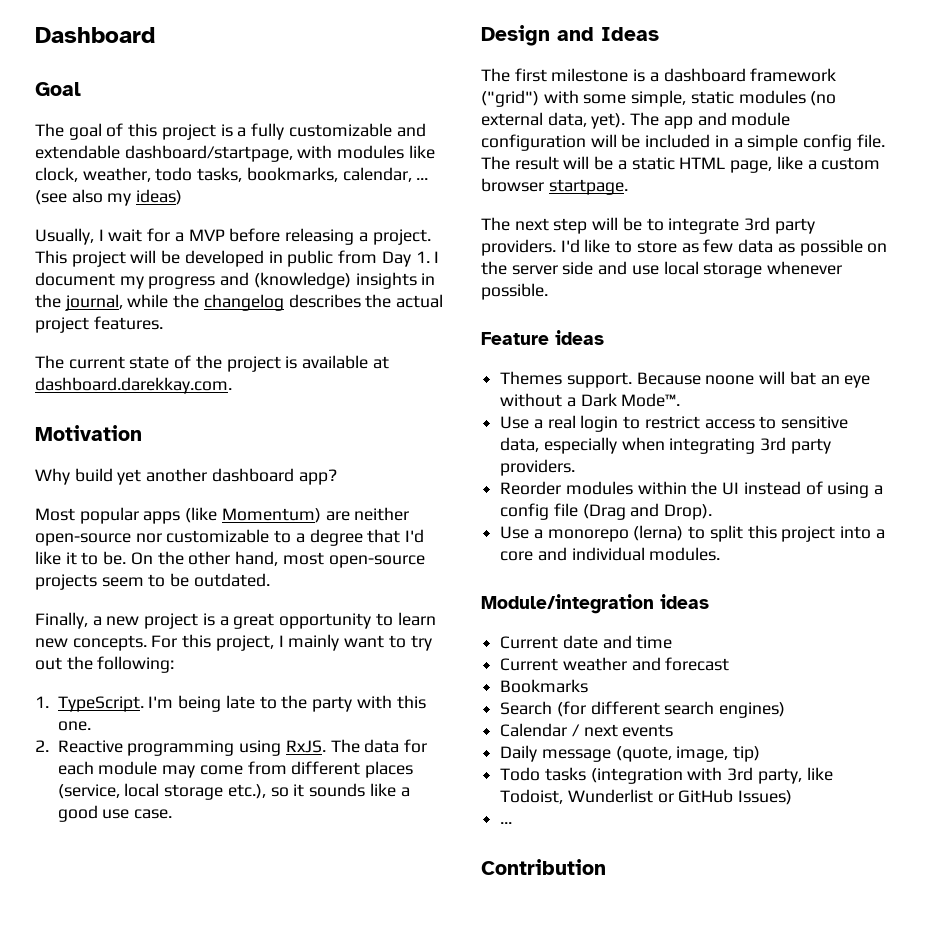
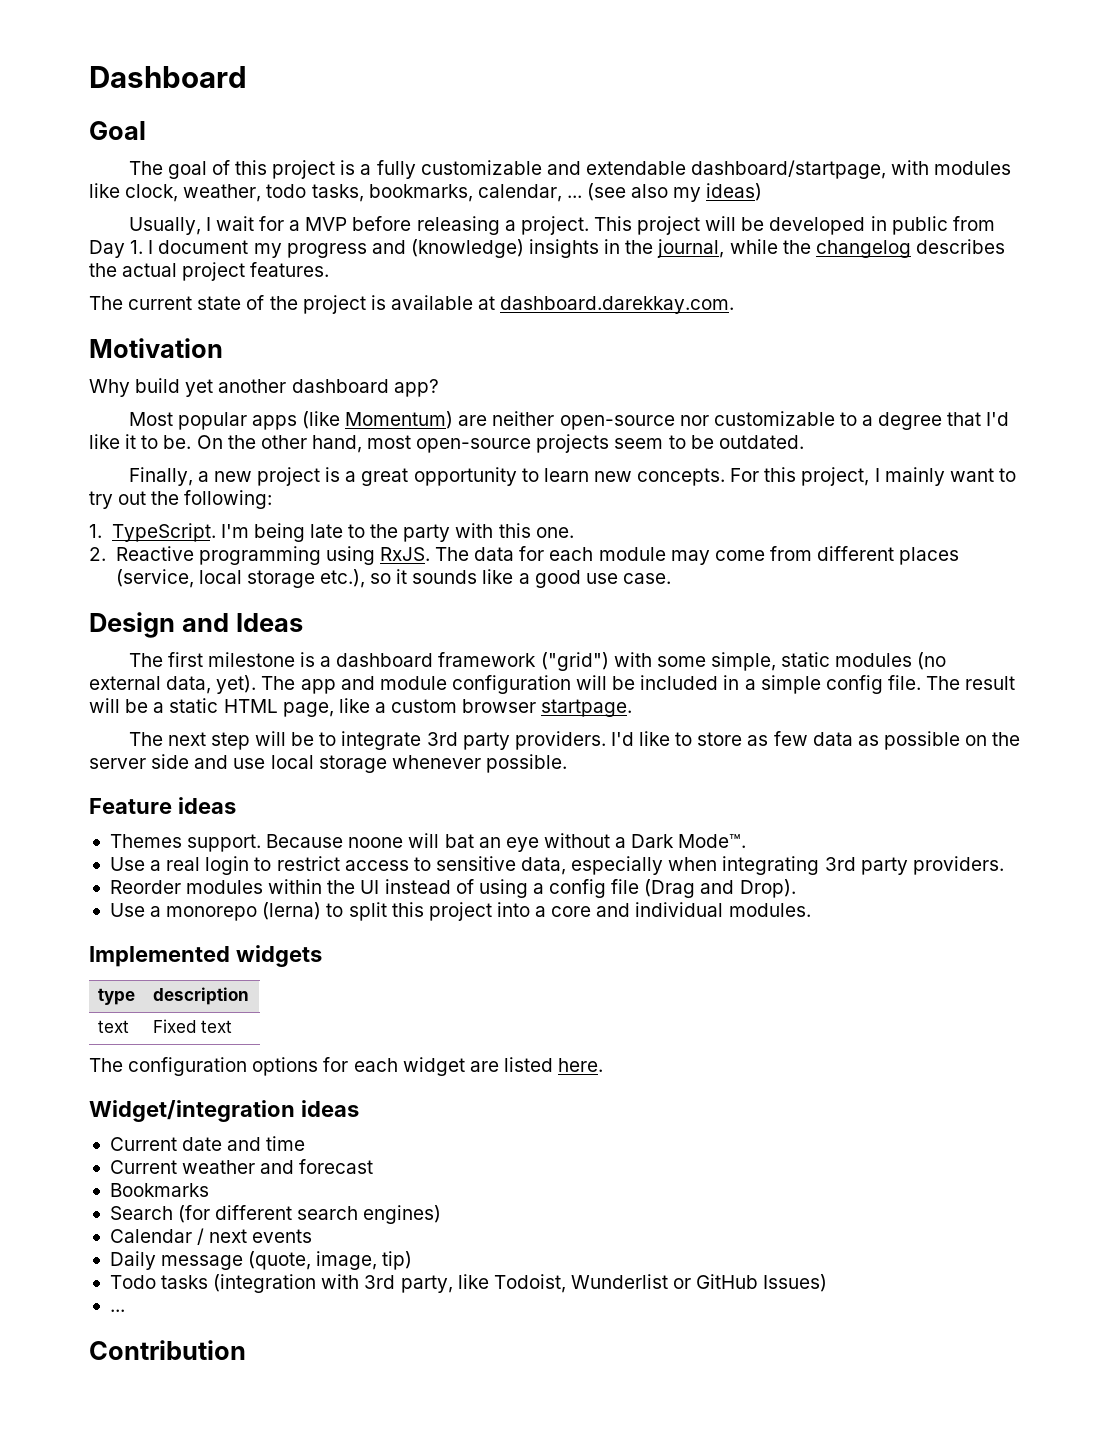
- Module/integration ideas
+ Implemented widgets
+ type | description
+ text | Fixed text
+ The configuration options for each widget are listed here.
+ Widget/integration ideas

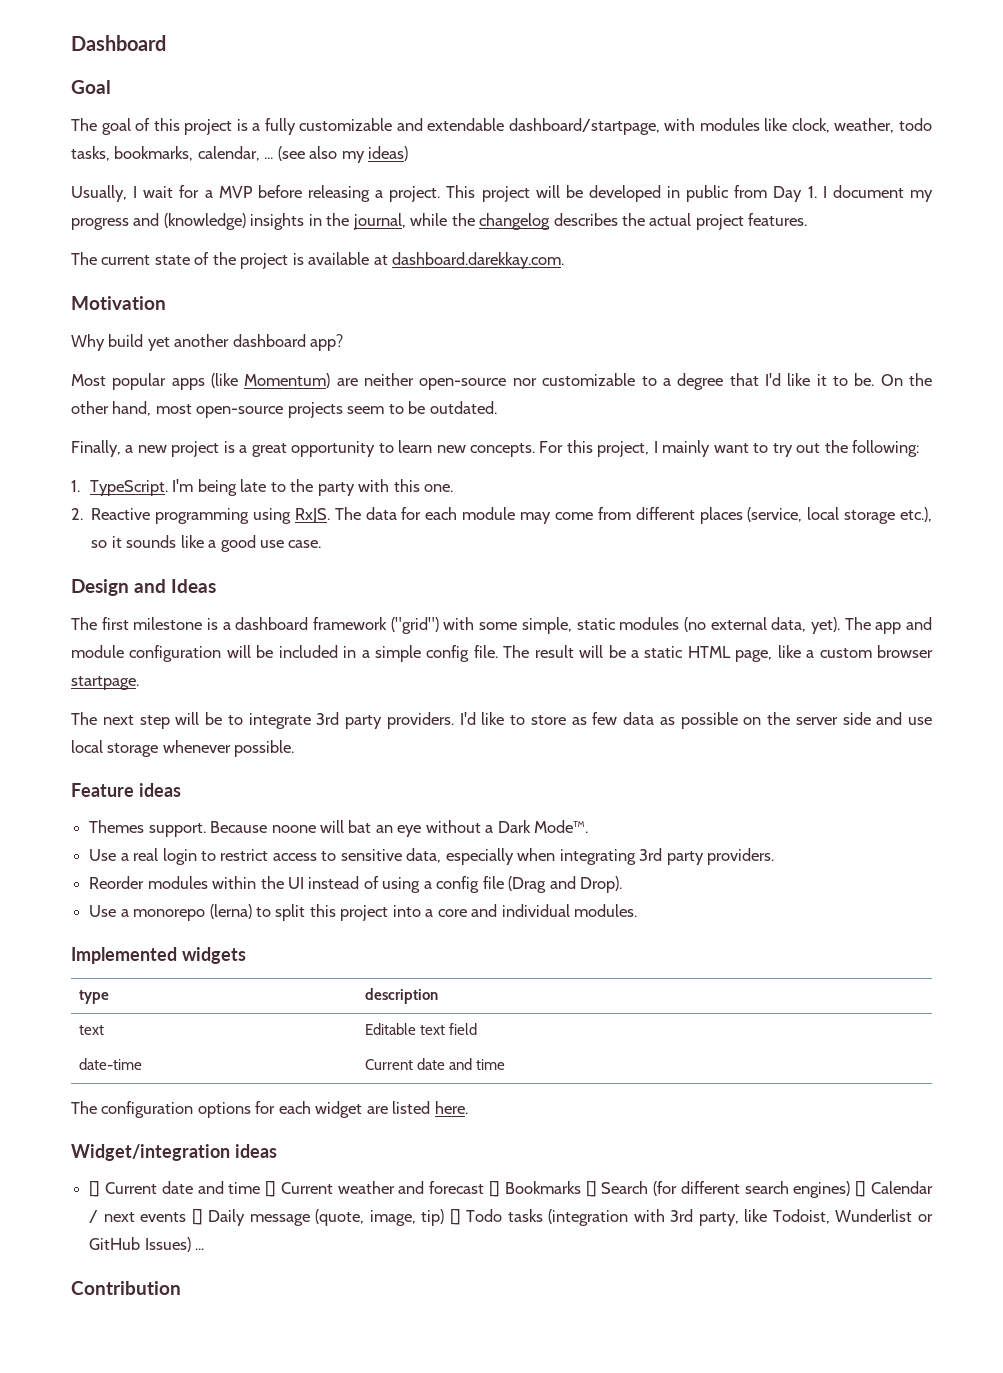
- text | Fixed text
+ text | Editable text field
+ date-time | Current date and time
- Current date and time
- Current weather and forecast
- Bookmarks
- Search (for different search engines)
- Calendar / next events
- Daily message (quote, image, tip)
- Todo tasks (integration with 3rd party, like Todoist, Wunderlist or GitHub Issues)
- ...
+ [] Current date and time [] Current weather and forecast [] Bookmarks [] Search (for different search engines) [] Calendar / next events [] Daily message (quote, image, tip) [] Todo tasks (integration with 3rd party, like Todoist, Wunderlist or GitHub Issues) ...

